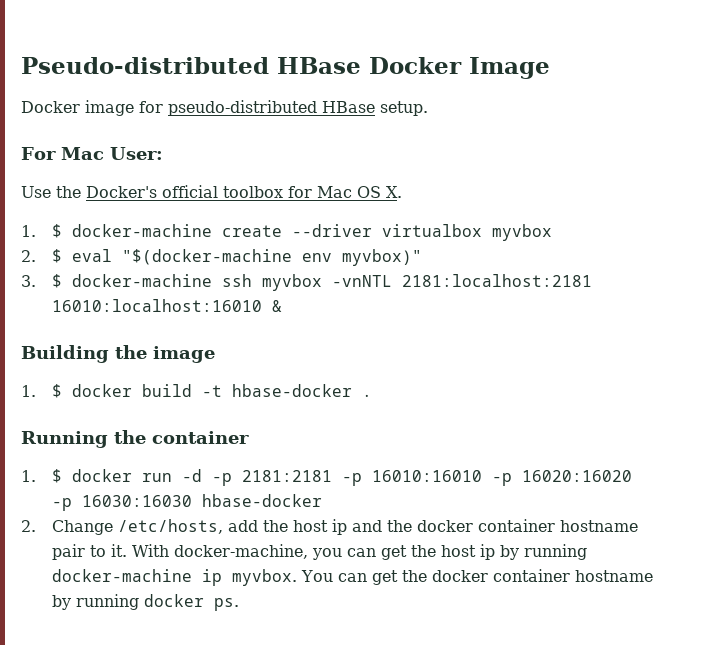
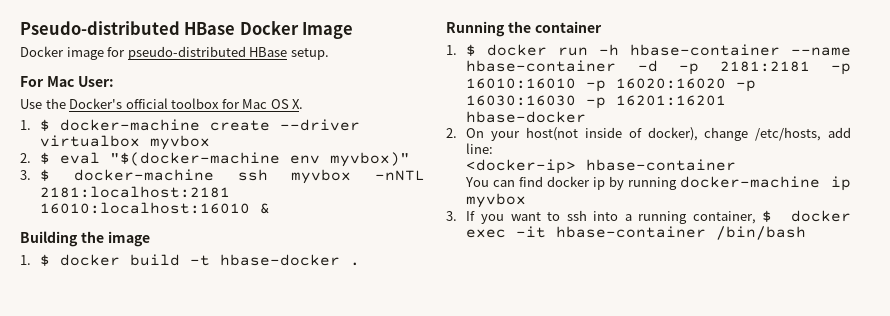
- 3. $ docker-machine ssh myvbox -vnNTL 2181:localhost:2181 16010:localhost:16010 &
+ 3. $ docker-machine ssh myvbox -nNTL 2181:localhost:2181 16010:localhost:16010 &
- 1. $ docker run -d -p 2181:2181 -p 16010:16010 -p 16020:16020 -p 16030:16030 hbase-docker
+ 1. $ docker run -h hbase-container --name hbase-container -d -p 2181:2181 -p 16010:16010 -p 16020:16020 -p 16030:16030 -p 16201:16201 hbase-docker
- 2. Change /etc/hosts, add the host ip and the docker container hostname pair to it. With docker-machine, you can get the host ip by running docker-machine ip myvbox. You can get the docker container hostname by running docker ps.
+ 2. On your host(not inside of docker), change /etc/hosts, add line:
+ <docker-ip> hbase-container
+ You can find docker ip by running docker-machine ip myvbox
+ 3. If you want to ssh into a running container, $ docker exec -it hbase-container /bin/bash

